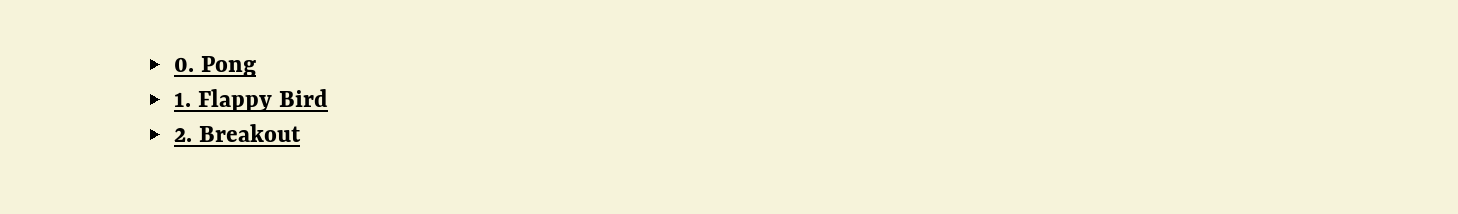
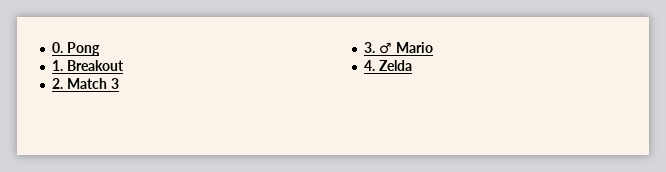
- 1. Flappy Bird
+ 1. Breakout
- 2. Breakout
+ 2. Match 3
+ 3. ♂ Mario
+ 4. Zelda

